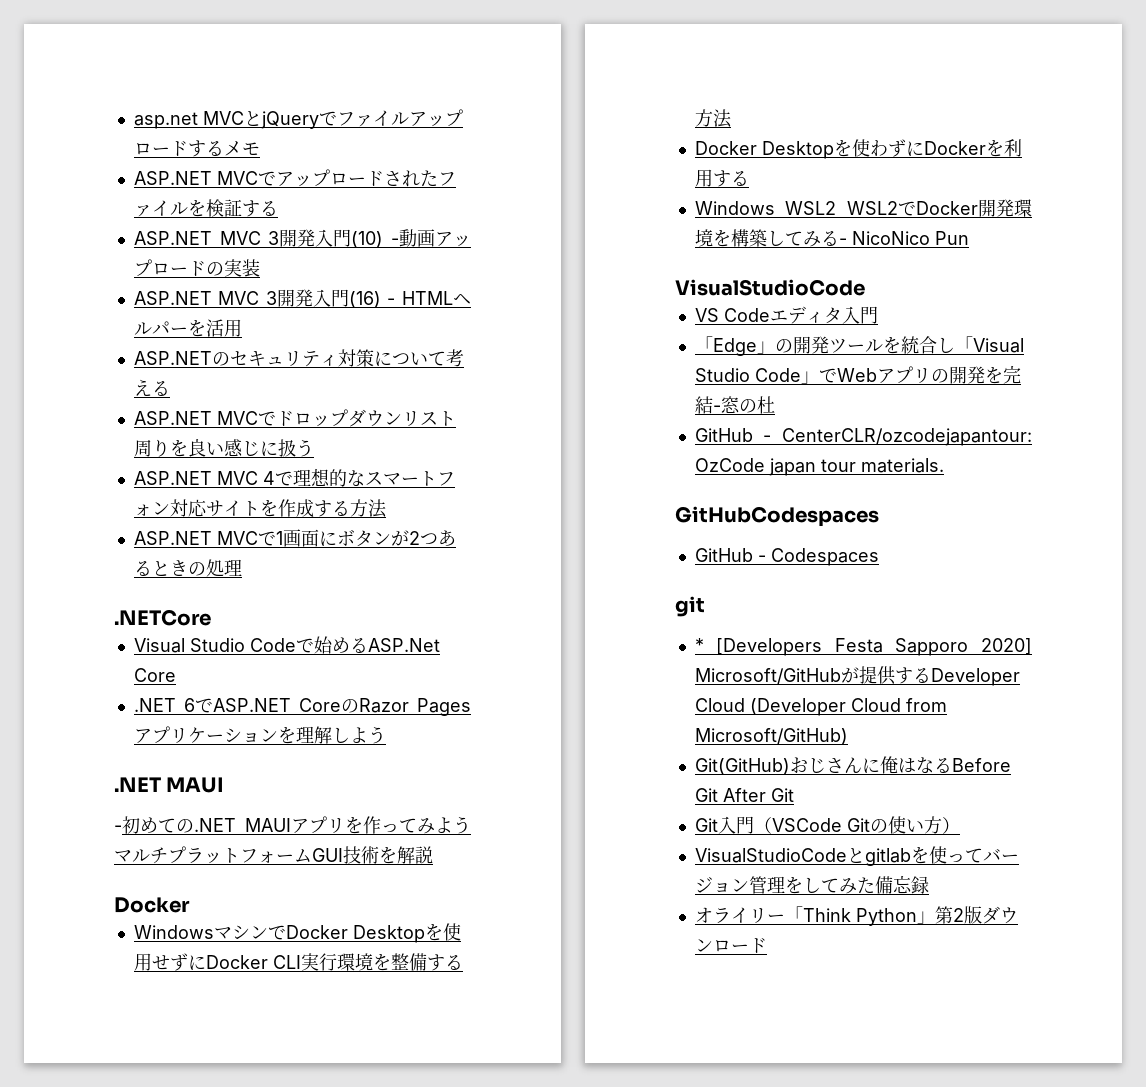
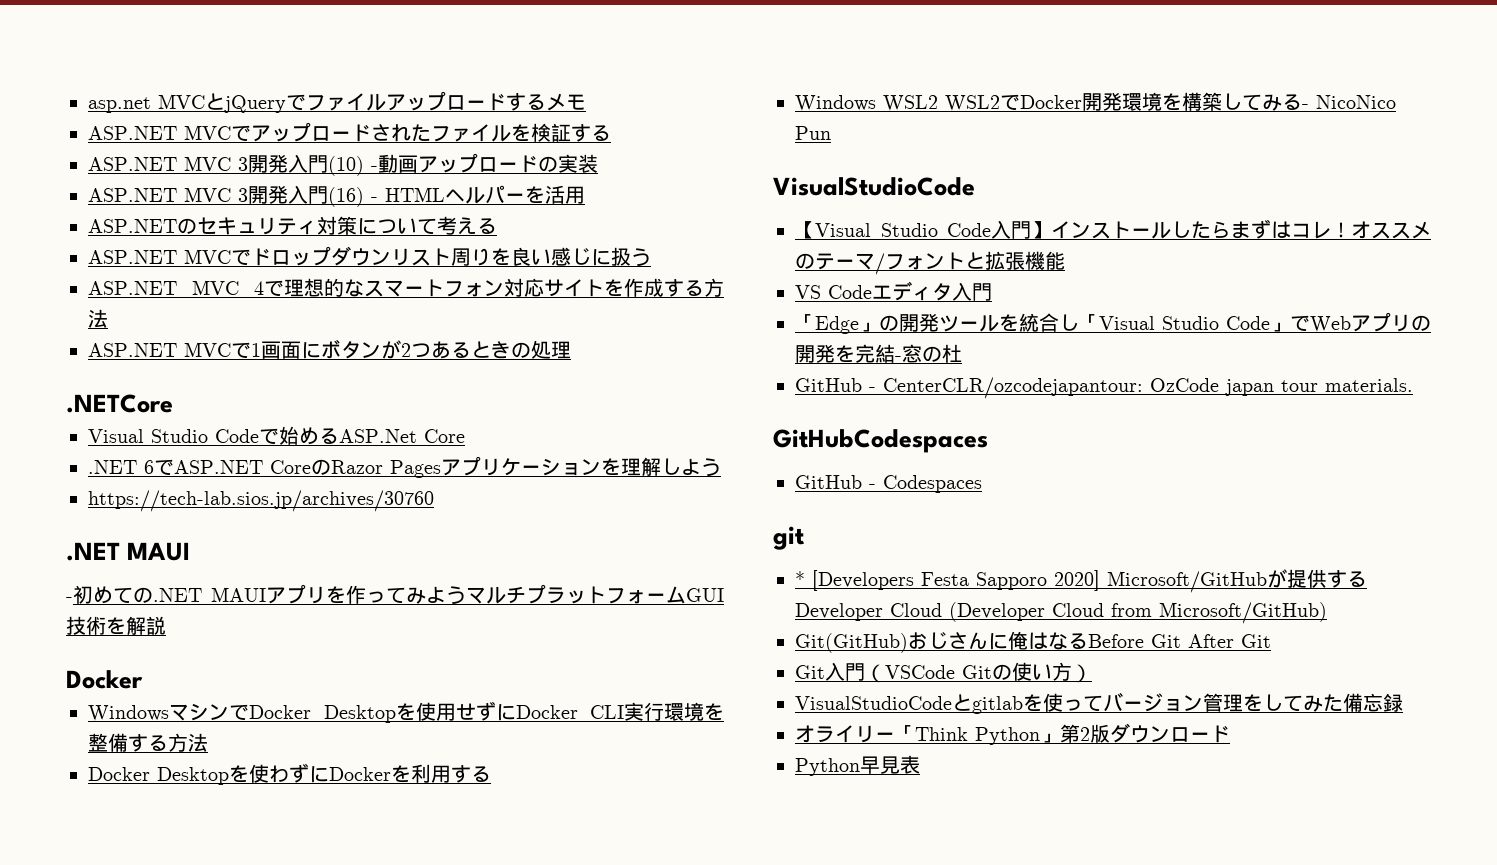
+ https://tech-lab.sios.jp/archives/30760
+ 【Visual Studio Code入門】インストールしたらまずはコレ！オススメのテーマ/フォントと拡張機能
+ Python早見表

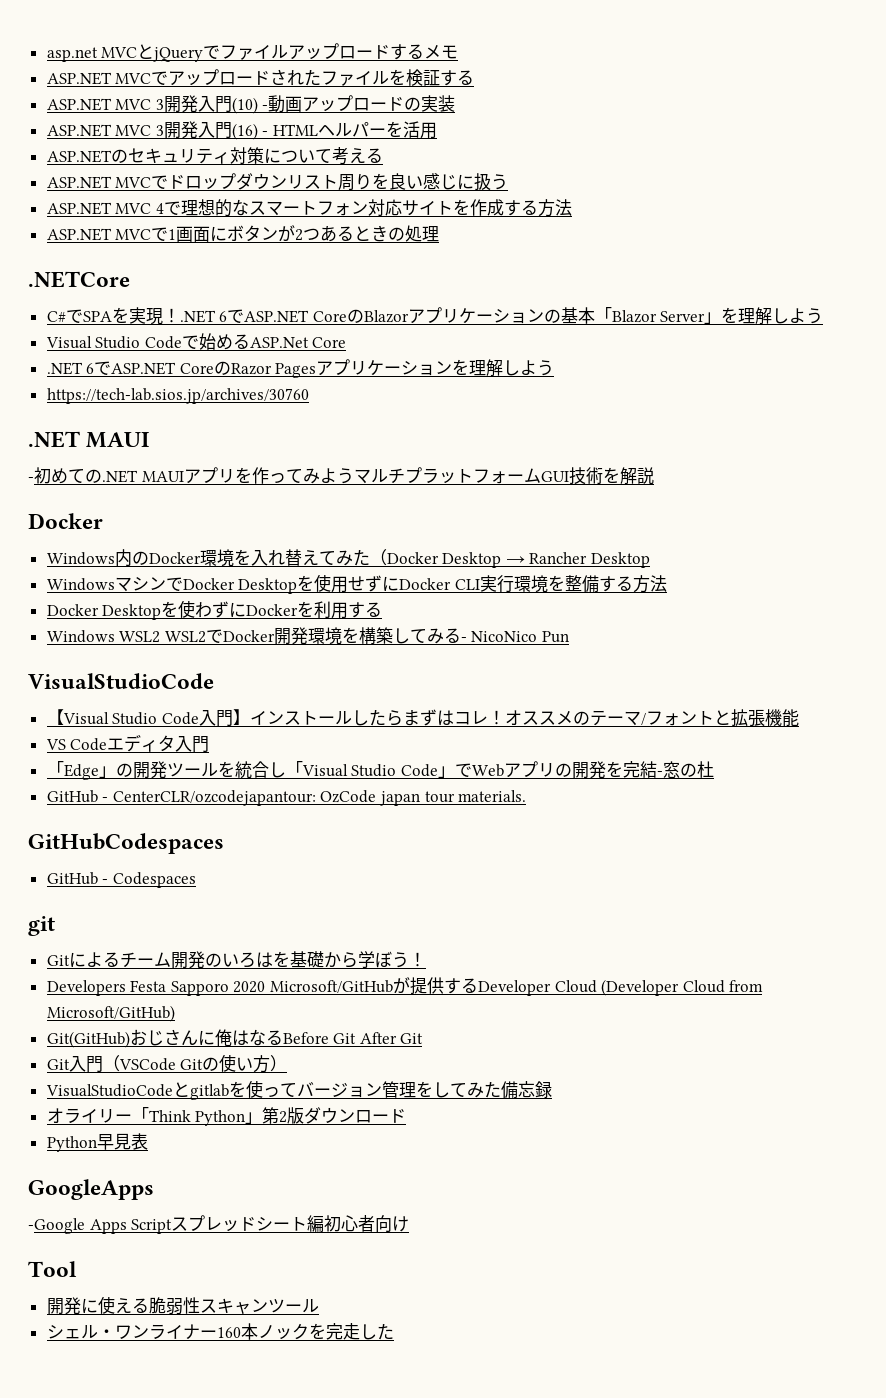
+ C#でSPAを実現！.NET 6でASP.NET CoreのBlazorアプリケーションの基本「Blazor Server」を理解しよう
+ Windows内のDocker環境を入れ替えてみた（Docker Desktop → Rancher Desktop
- * [Developers Festa Sapporo 2020] Microsoft/GitHubが提供するDeveloper Cloud (Developer Cloud from Microsoft/GitHub)
+ Gitによるチーム開発のいろはを基礎から学ぼう！
+ Developers Festa Sapporo 2020 Microsoft/GitHubが提供するDeveloper Cloud (Developer Cloud from Microsoft/GitHub)
+ GoogleApps
+ -Google Apps Scriptスプレッドシート編初心者向け
+ Tool
+ 開発に使える脆弱性スキャンツール
+ シェル・ワンライナー160本ノックを完走した

